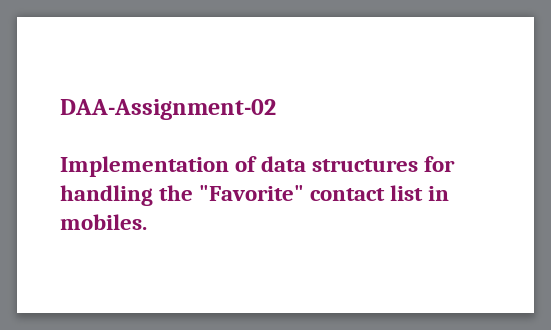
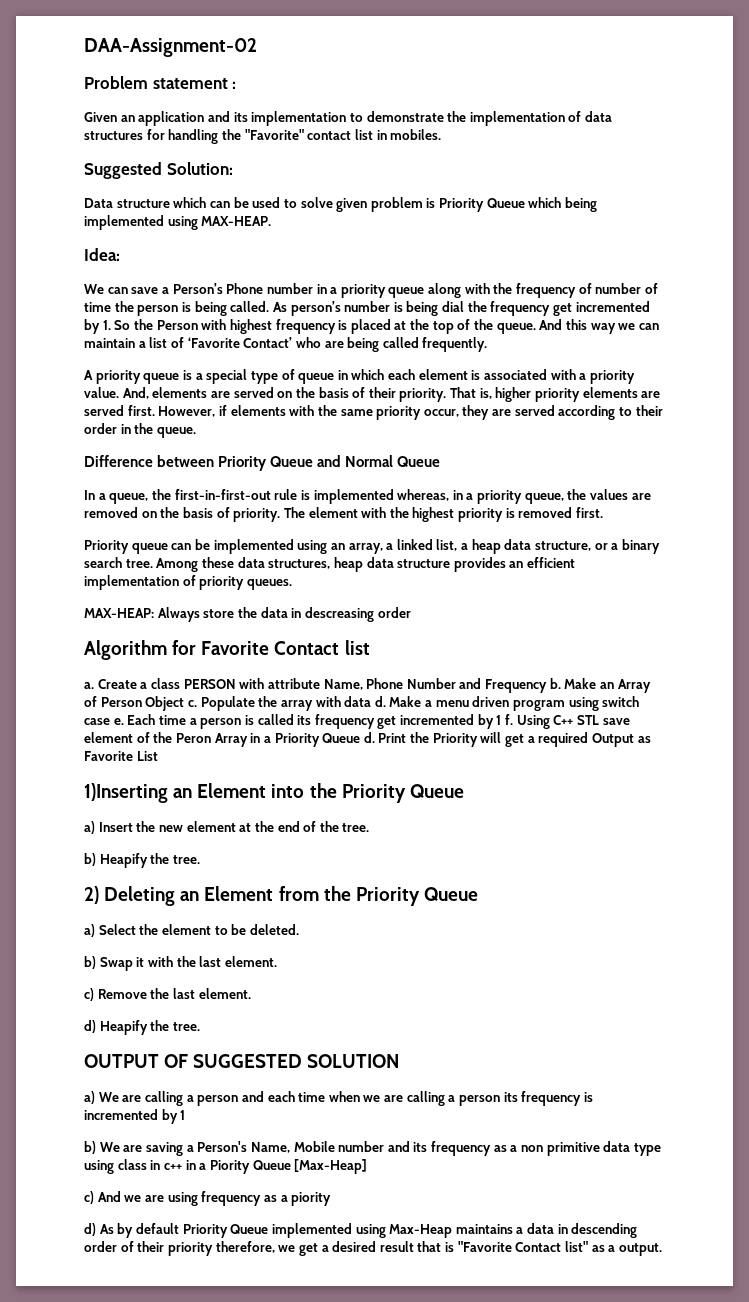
- Implementation of data structures for handling the "Favorite" contact list in mobiles.
+ Problem statement :
+ Given an application and its implementation to demonstrate the implementation of data structures for handling the "Favorite" contact list in mobiles.
+ Suggested Solution:
+ Data structure which can be used to solve given problem is Priority Queue which being implemented using MAX-HEAP.
+ Idea:
+ We can save a Person’s Phone number in a priority queue along with the frequency of number of time the person is being called. As person’s number is being dial the frequency get incremented by 1. So the Person with highest frequency is placed at the top of the queue. And this way we can maintain a list of ‘Favorite Contact’ who are being called frequently.
+ A priority queue is a special type of queue in which each element is associated with a priority value. And, elements are served on the basis of their priority. That is, higher priority elements are served first. However, if elements with the same priority occur, they are served according to their order in the queue.
+ Difference between Priority Queue and Normal Queue
+ In a queue, the first-in-first-out rule is implemented whereas, in a priority queue, the values are removed on the basis of priority. The element with the highest priority is removed first.
+ Priority queue can be implemented using an array, a linked list, a heap data structure, or a binary search tree. Among these data structures, heap data structure provides an efficient implementation of priority queues.
+ MAX-HEAP: Always store the data in descreasing order
+ Algorithm for Favorite Contact list
+ a. Create a class PERSON with attribute Name, Phone Number and Frequency b. Make an Array of Person Object c. Populate the array with data d. Make a menu driven program using switch case e. Each time a person is called its frequency get incremented by 1 f. Using C++ STL save element of the Peron Array in a Priority Queue d. Print the Priority will get a required Output as Favorite List
+ 1)Inserting an Element into the Priority Queue
+ a) Insert the new element at the end of the tree.
+ b) Heapify the tree.
+ 2) Deleting an Element from the Priority Queue
+ a) Select the element to be deleted.
+ b) Swap it with the last element.
+ c) Remove the last element.
+ d) Heapify the tree.
+ OUTPUT OF SUGGESTED SOLUTION
+ a) We are calling a person and each time when we are calling a person its frequency is incremented by 1
+ b) We are saving a Person's Name, Mobile number and its frequency as a non primitive data type using class in c++ in a Piority Queue [Max-Heap]
+ c) And we are using frequency as a piority
+ d) As by default Priority Queue implemented using Max-Heap maintains a data in descending order of their priority therefore, we get a desired result that is "Favorite Contact list" as a output.

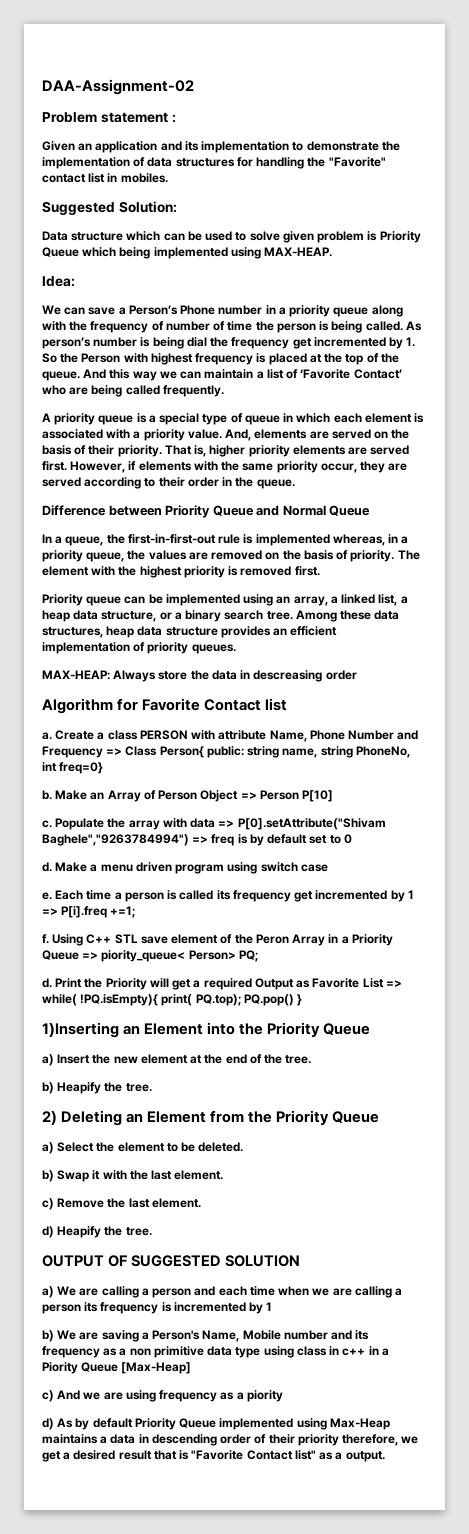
- Create a class PERSON with attribute Name, Phone Number and Frequency b.
+ Create a class PERSON with attribute Name, Phone Number and Frequency => Class Person{ public: string name, string PhoneNo, int freq=0}
+ b.
- Make an Array of Person Object c.
+ Make an Array of Person Object => Person P[10]
+ c.
- Populate the array with data d.
+ Populate the array with data => P[0].setAttribute("Shivam Baghele","9263784994") => freq is by default set to 0
+ d.
- Make a menu driven program using switch case e.
+ Make a menu driven program using switch case
+ e.
- Each time a person is called its frequency get incremented by 1 f.
+ Each time a person is called its frequency get incremented by 1 => P[i].freq +=1;
+ f.
- Using C++ STL save element of the Peron Array in a Priority Queue d.
+ Using C++ STL save element of the Peron Array in a Priority Queue => piority_queue< Person> PQ;
+ d.
- Print the Priority will get a required Output as Favorite List
+ Print the Priority will get a required Output as Favorite List => while( !PQ.isEmpty){ print( PQ.top); PQ.pop() }

